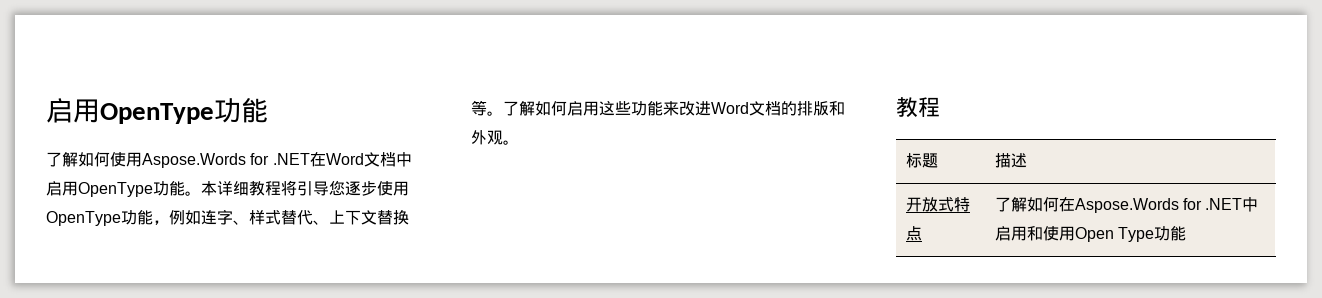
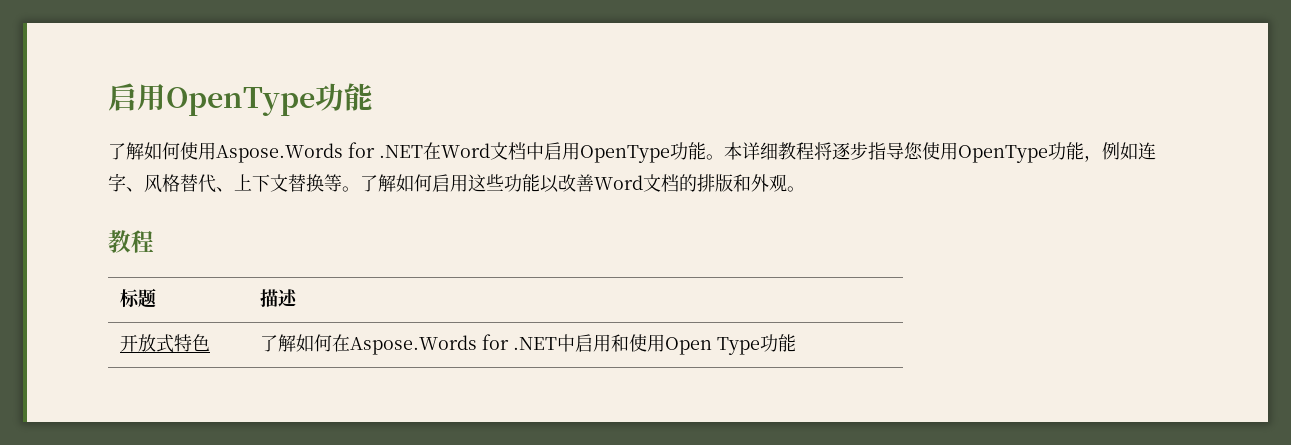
- 本详细教程将引导您逐步使用OpenType功能，例如连字、样式替代、上下文替换等。
+ 本详细教程将逐步指导您使用OpenType功能，例如连字、风格替代、上下文替换等。
- 了解如何启用这些功能来改进Word文档的排版和外观。
+ 了解如何启用这些功能以改善Word文档的排版和外观。
- 开放式特点 | 了解如何在Aspose.Words for .NET中启用和使用Open Type功能
+ 开放式特色 | 了解如何在Aspose.Words for .NET中启用和使用Open Type功能

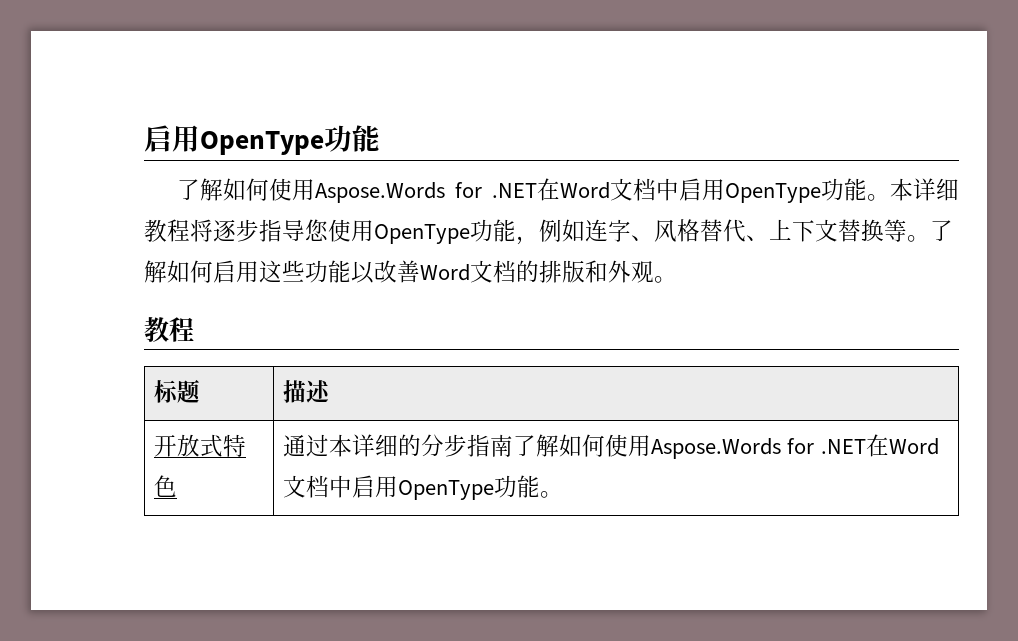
- 开放式特色 | 了解如何在Aspose.Words for .NET中启用和使用Open Type功能
+ 开放式特色 | 通过本详细的分步指南了解如何使用Aspose.Words for .NET在Word文档中启用OpenType功能。

